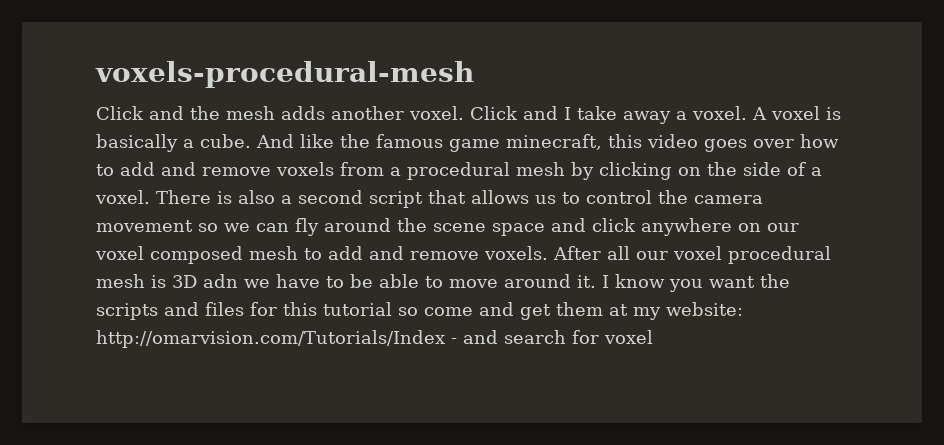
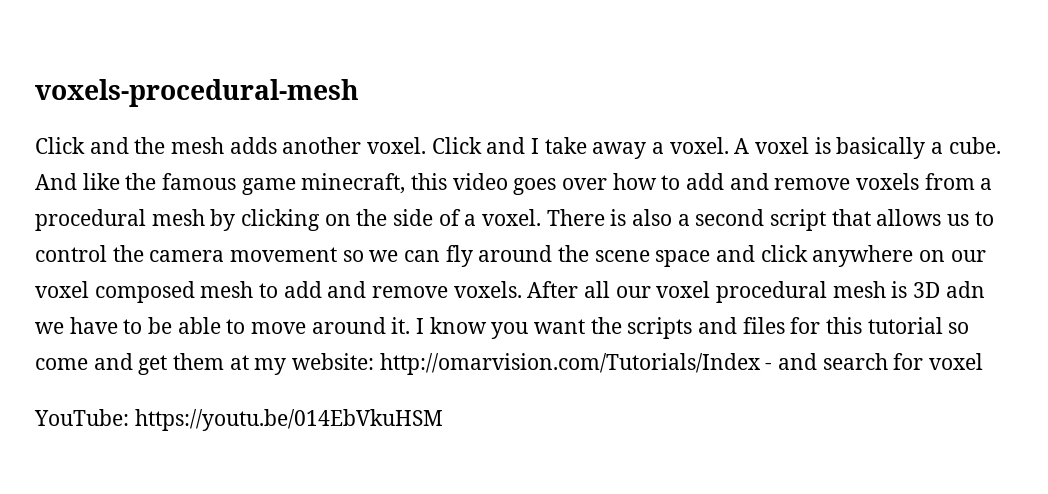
+ YouTube: https://youtu.be/014EbVkuHSM

